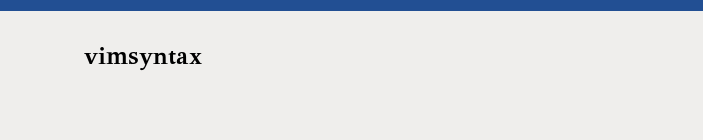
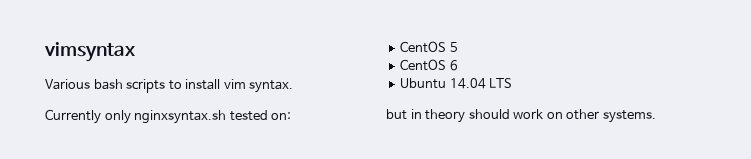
+ Various bash scripts to install vim syntax.
+ Currently only nginxsyntax.sh tested on:
+ CentOS 5
+ CentOS 6
+ Ubuntu 14.04 LTS
+ but in theory should work on other systems.

